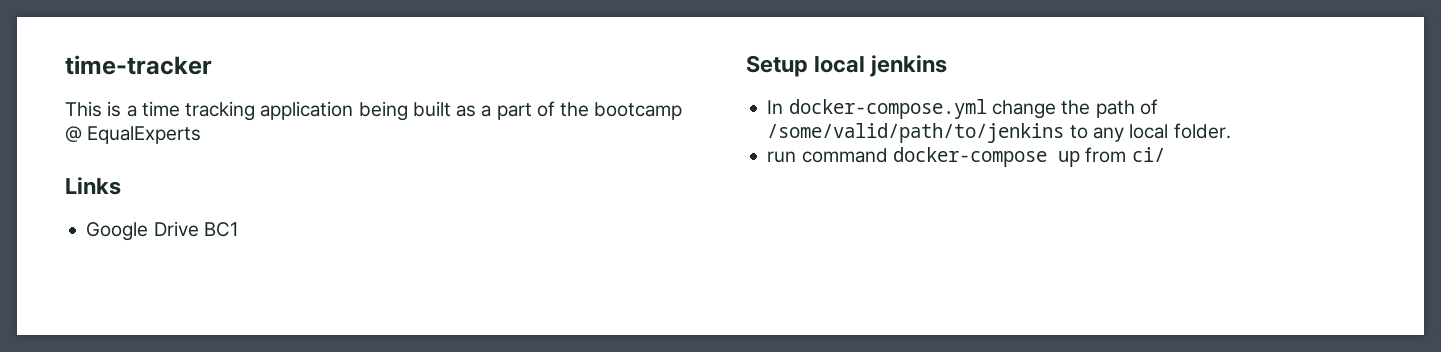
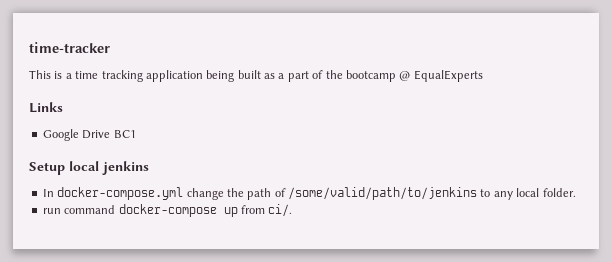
- run command docker-compose up from ci/
+ run command docker-compose up from ci/.

